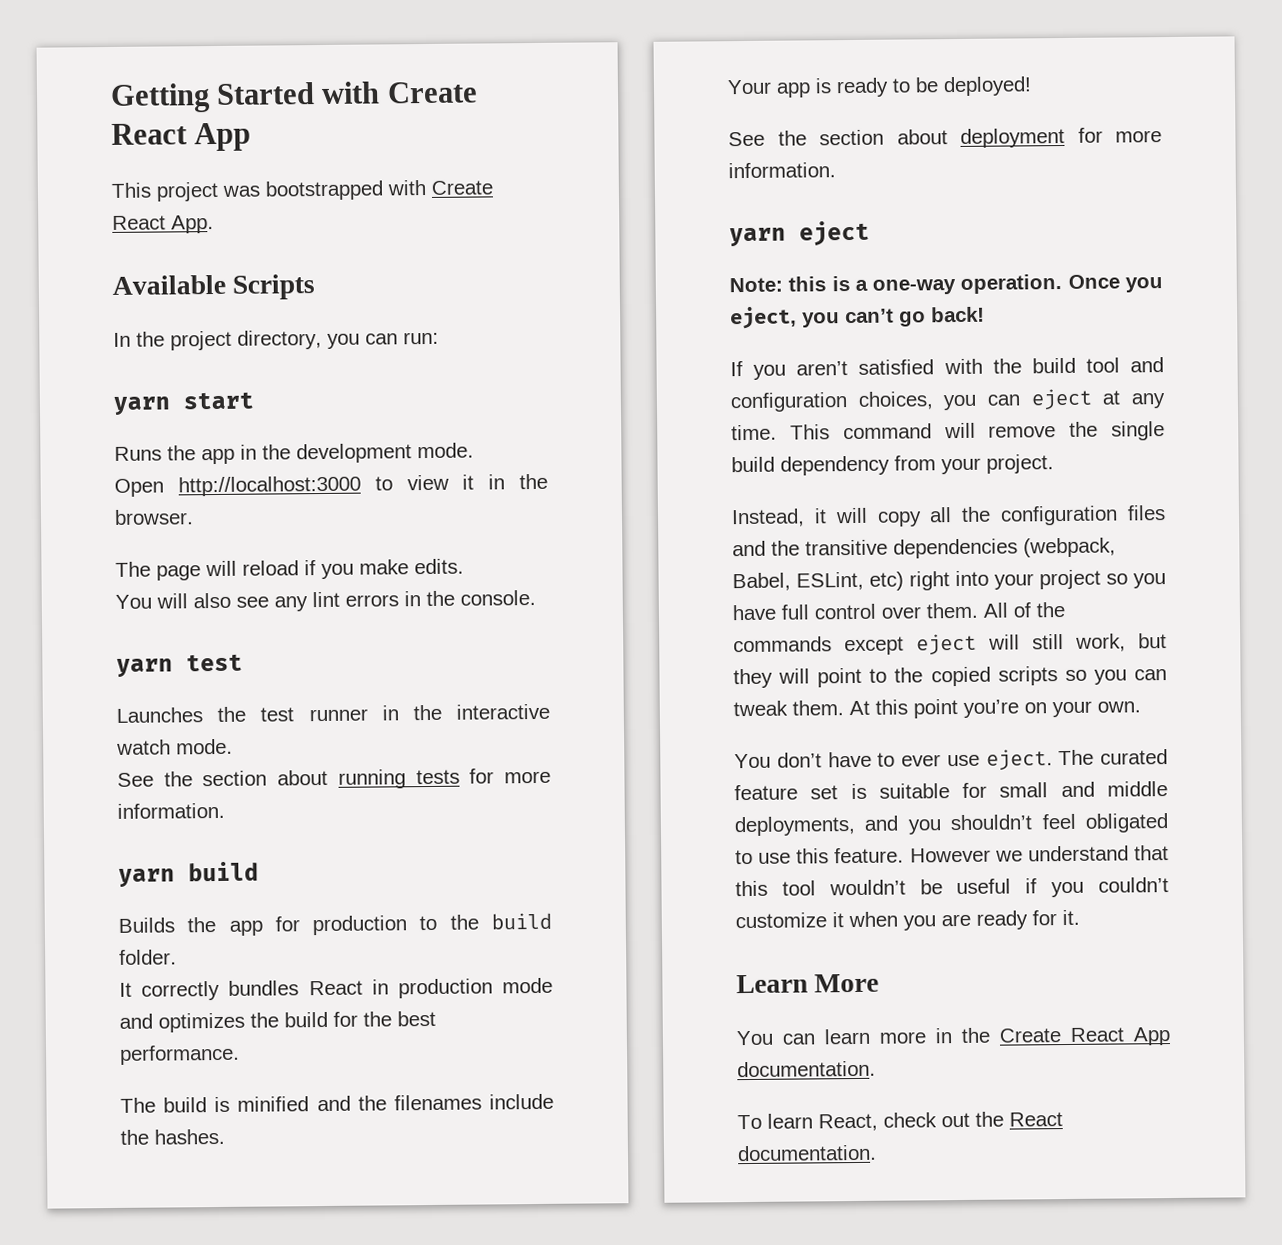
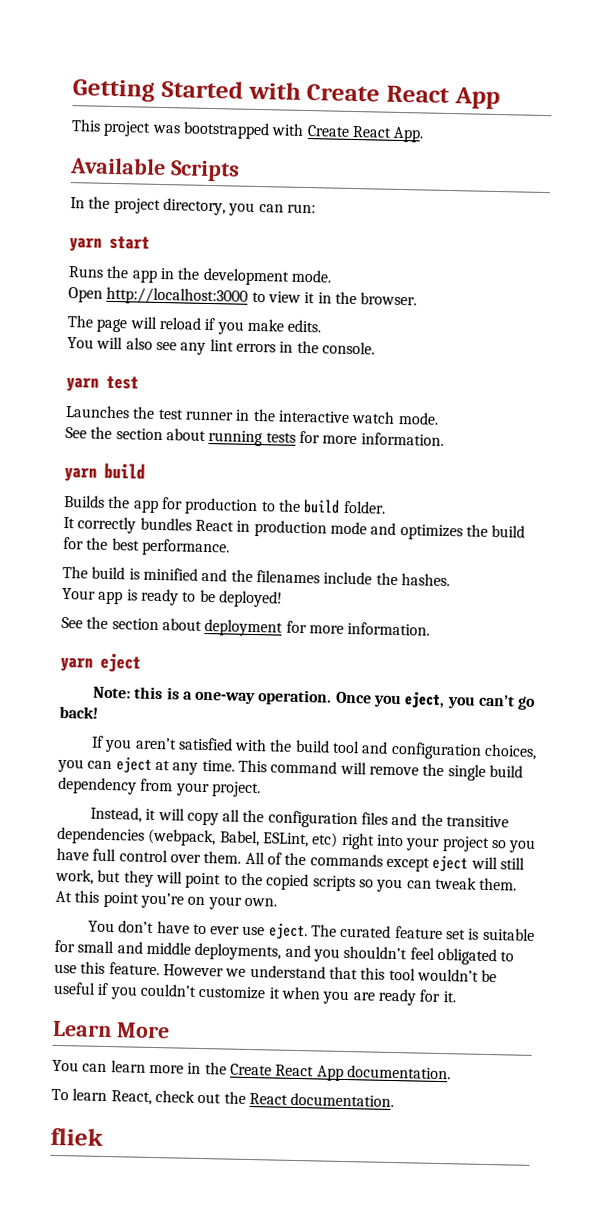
+ fliek

